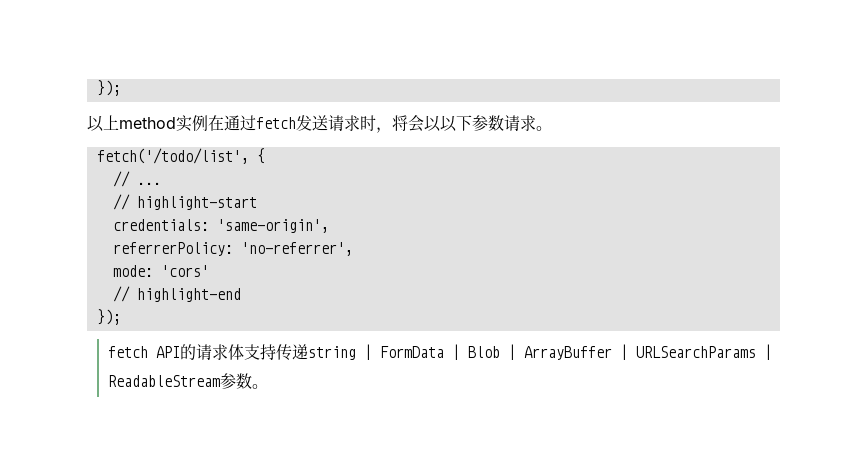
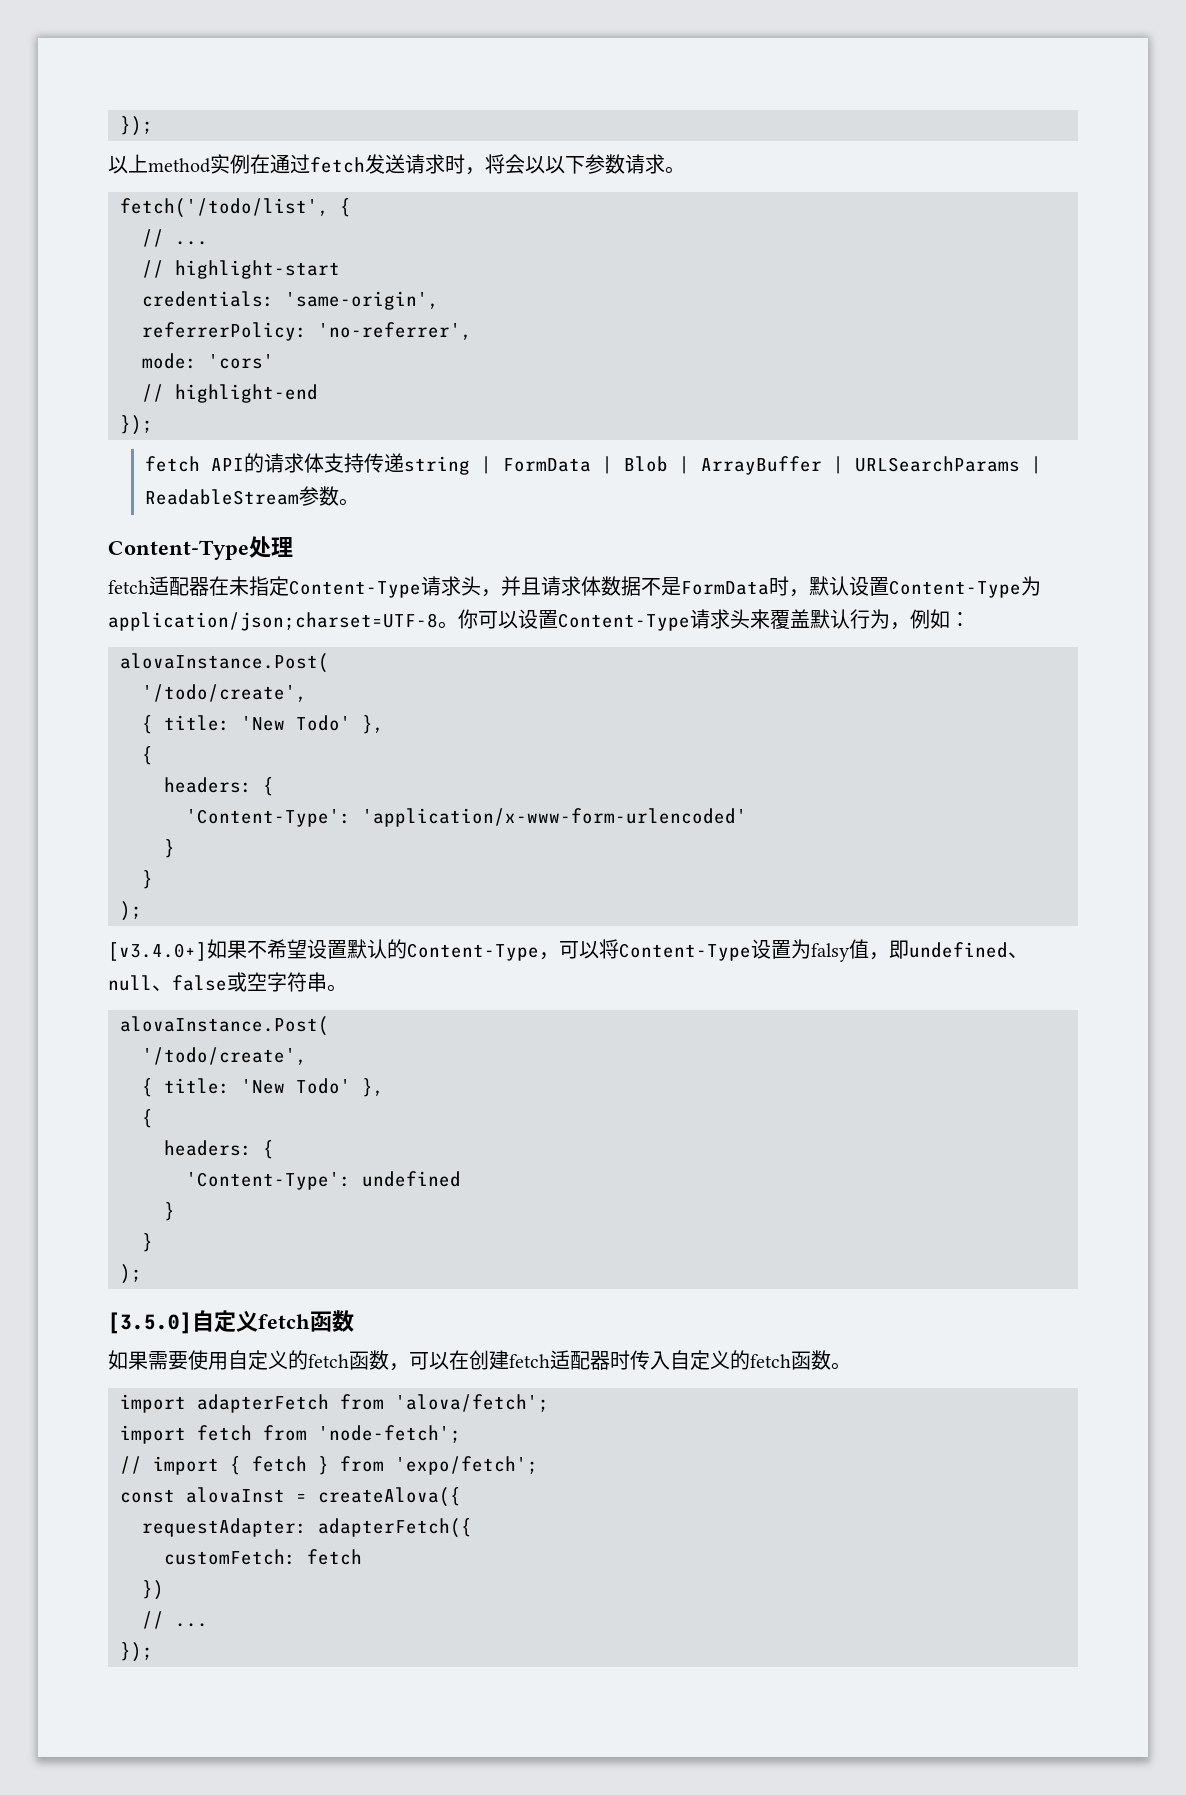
+ Content-Type处理
+ fetch适配器在未指定Content-Type请求头，并且请求体数据不是FormData时，默认设置Content-Type为application/json;charset=UTF-8。你可以设置Content-Type请求头来覆盖默认行为，例如：
+ alovaInstance.Post(
+ '/todo/create',
+ { title: 'New Todo' },
+ {
+ headers: {
+ 'Content-Type': 'application/x-www-form-urlencoded'
+ }
+ }
+ );
+ [v3.4.0+]如果不希望设置默认的Content-Type，可以将Content-Type设置为falsy值，即undefined、null、false或空字符串。
+ alovaInstance.Post(
+ '/todo/create',
+ { title: 'New Todo' },
+ {
+ headers: {
+ 'Content-Type': undefined
+ }
+ }
+ );
+ [3.5.0]自定义fetch函数
+ 如果需要使用自定义的fetch函数，可以在创建fetch适配器时传入自定义的fetch函数。
+ import adapterFetch from 'alova/fetch';
+ import fetch from 'node-fetch';
+ // import { fetch } from 'expo/fetch';
+ const alovaInst = createAlova({
+ requestAdapter: adapterFetch({
+ customFetch: fetch
+ })
+ // ...
+ });

